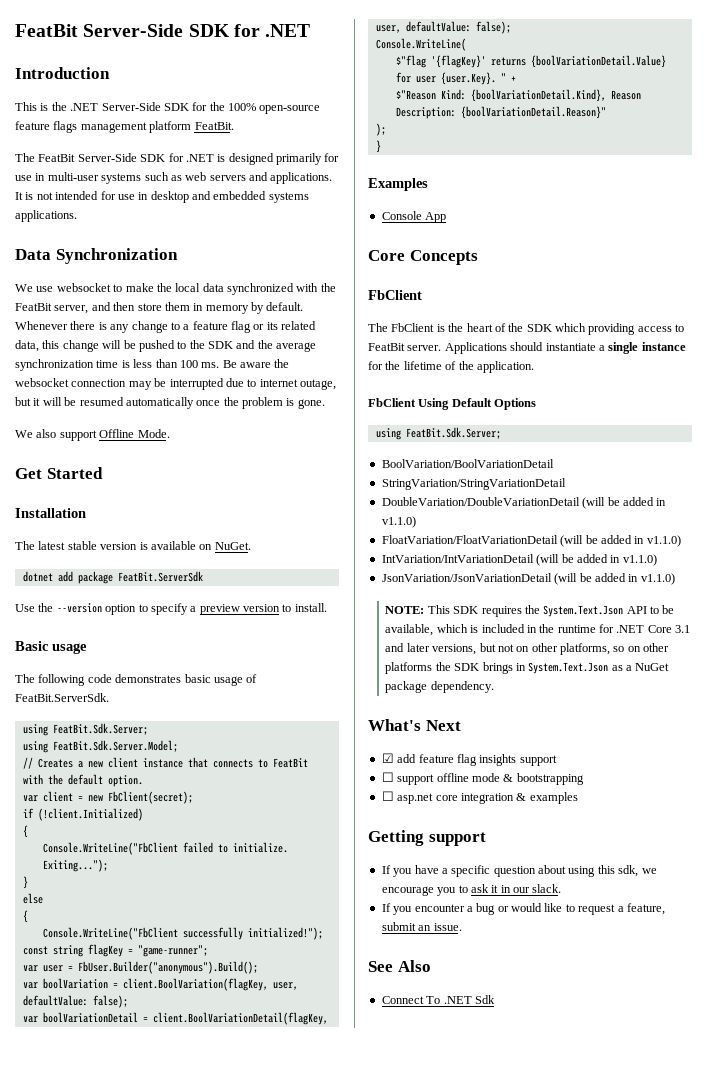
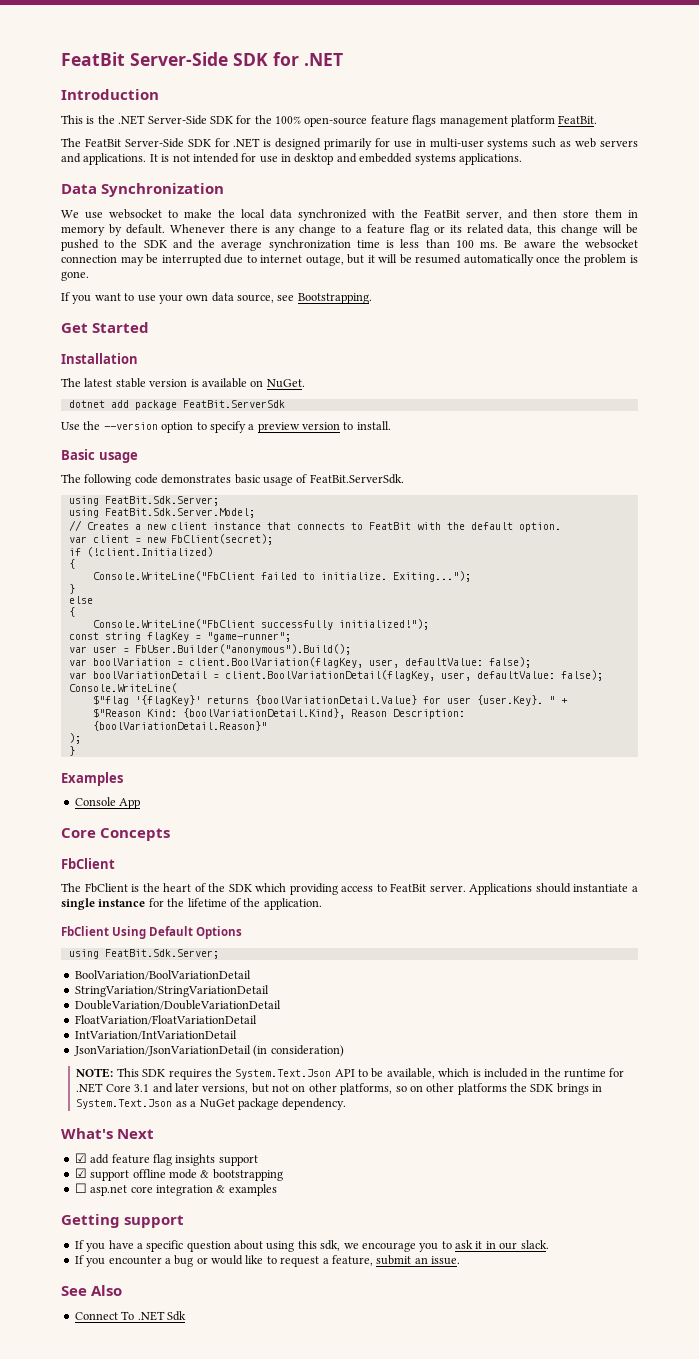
- We also support Offline Mode.
+ If you want to use your own data source, see Bootstrapping.
- DoubleVariation/DoubleVariationDetail (will be added in v1.1.0)
- FloatVariation/FloatVariationDetail (will be added in v1.1.0)
- IntVariation/IntVariationDetail (will be added in v1.1.0)
- JsonVariation/JsonVariationDetail (will be added in v1.1.0)
+ DoubleVariation/DoubleVariationDetail
+ FloatVariation/FloatVariationDetail
+ IntVariation/IntVariationDetail
+ JsonVariation/JsonVariationDetail (in consideration)
- ☐ support offline mode & bootstrapping
+ ☑ support offline mode & bootstrapping

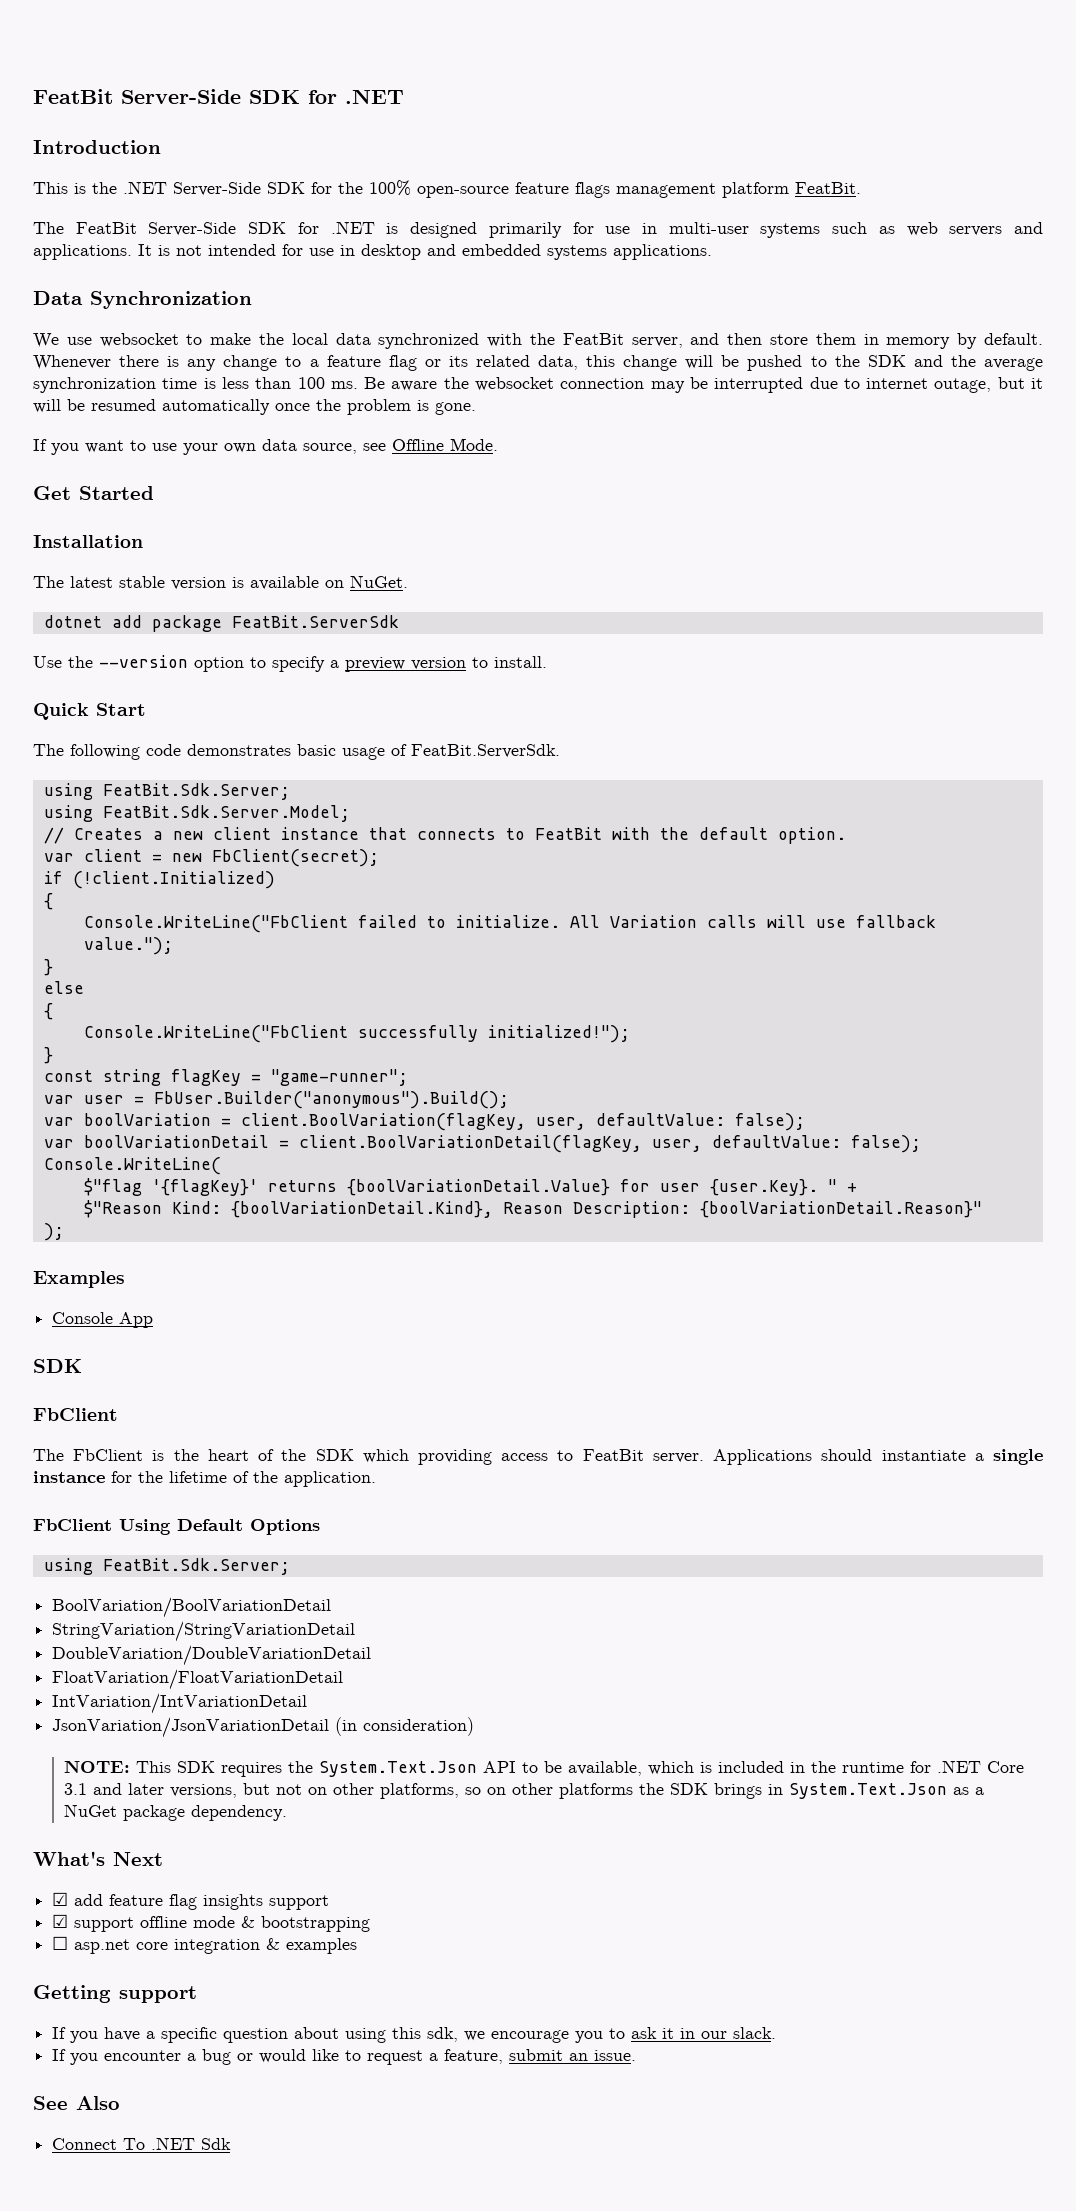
- If you want to use your own data source, see Bootstrapping.
+ If you want to use your own data source, see Offline Mode.
- Basic usage
+ Quick Start
- Exiting...");
+ All Variation calls will use fallback value.");
  Console.WriteLine("FbClient successfully initialized!");
+ }
  );
- }
  Console App
- Core Concepts
+ SDK

